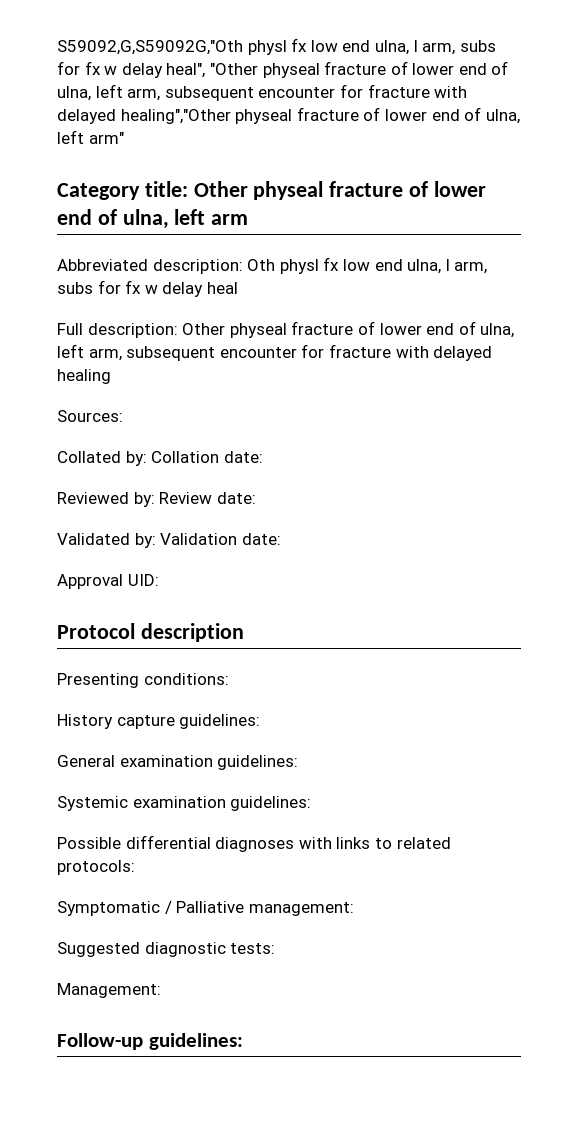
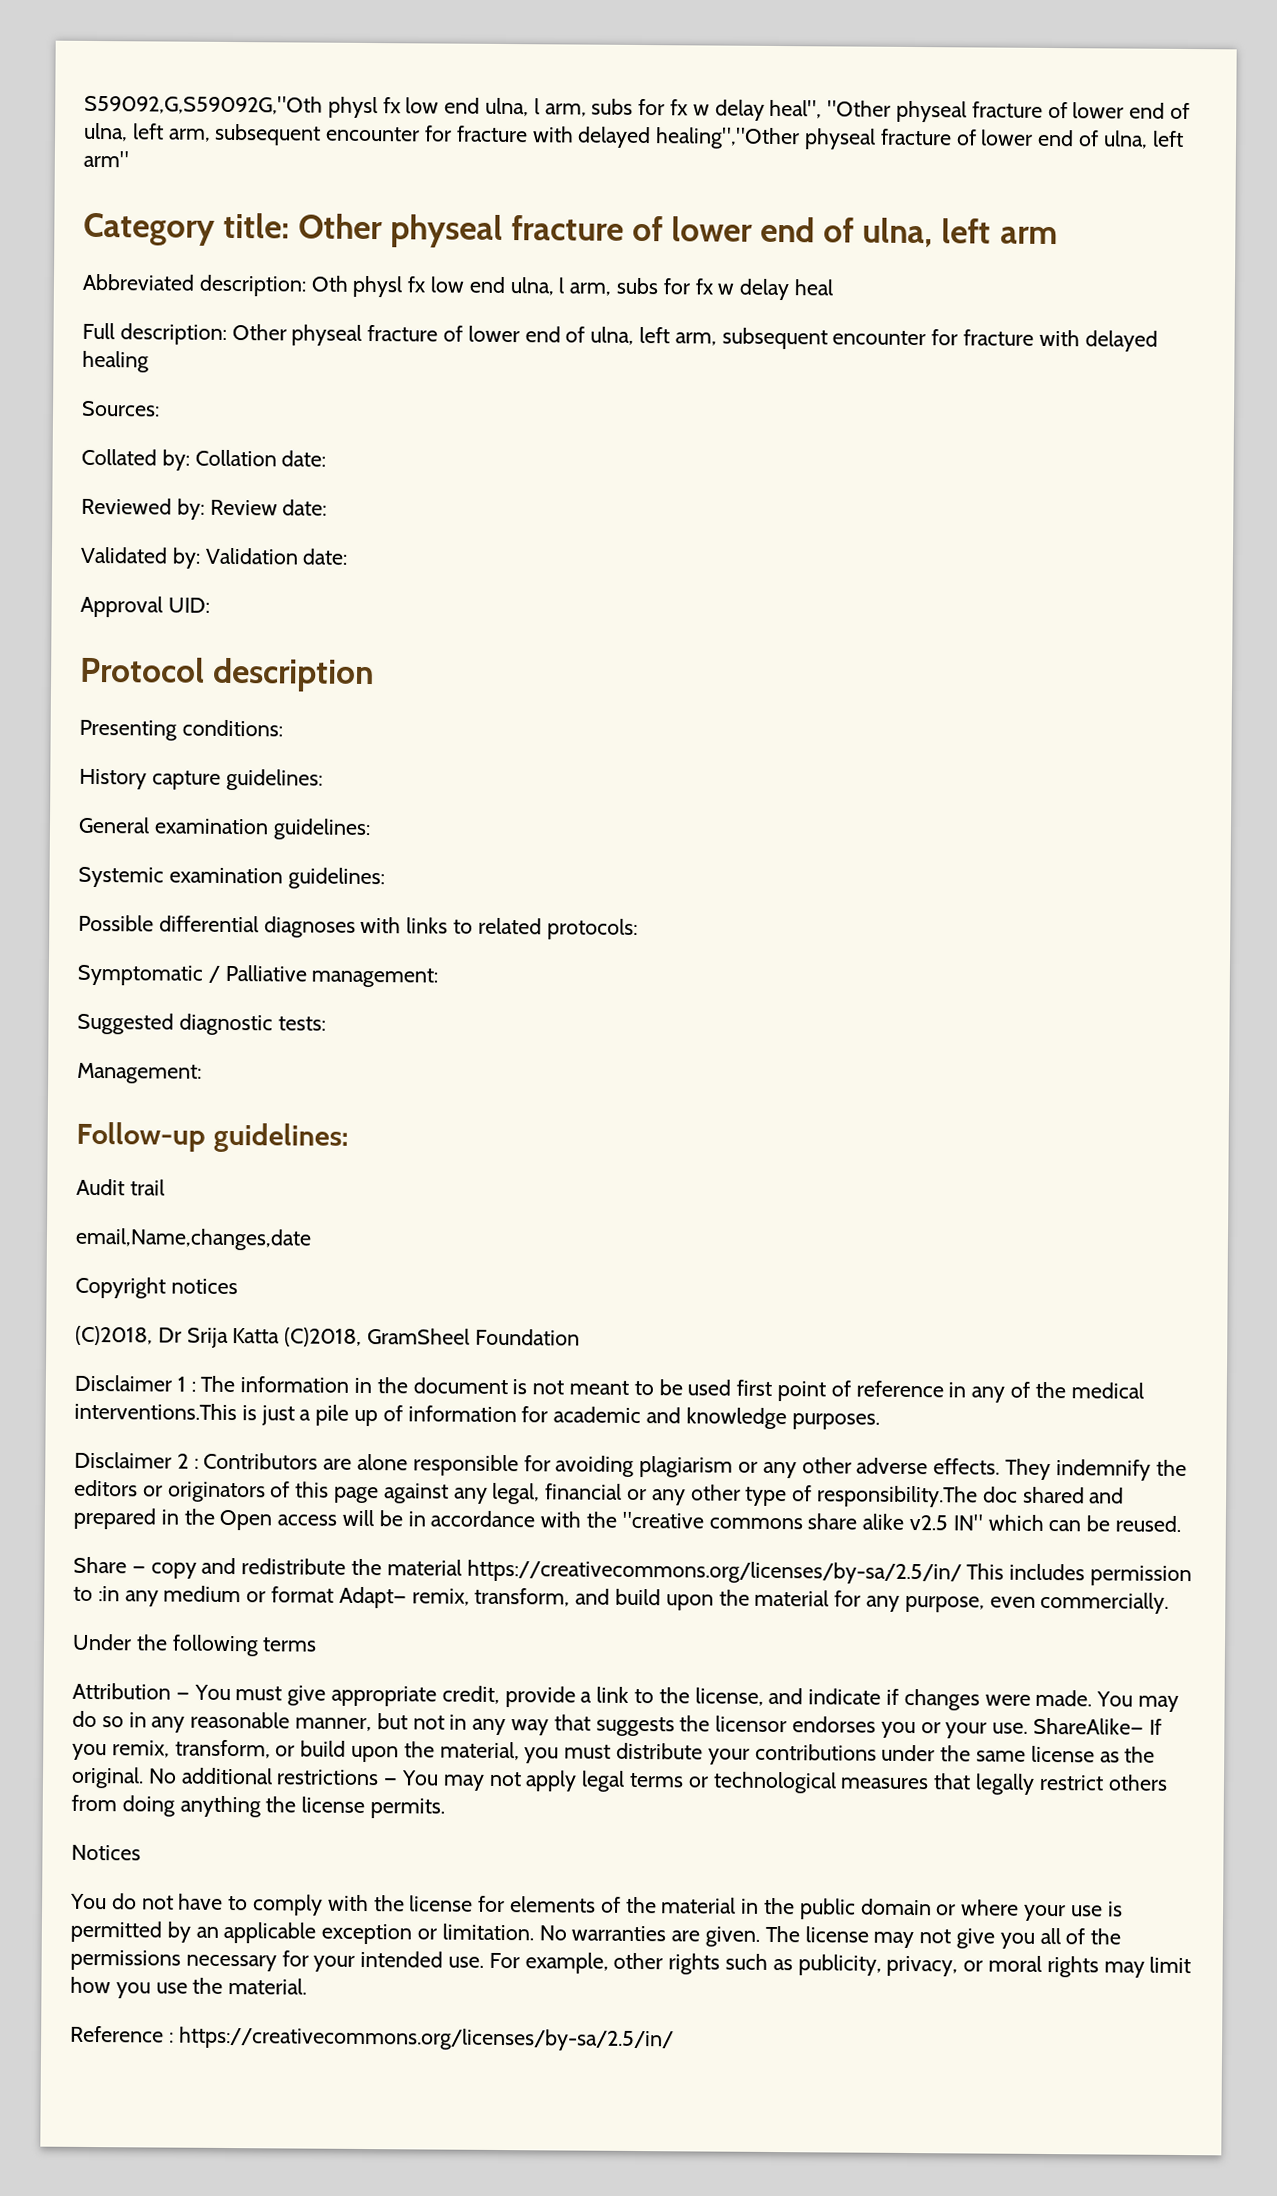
+ Audit trail
+ email,Name,changes,date
+ Copyright notices
+ (C)2018, Dr Srija Katta (C)2018, GramSheel Foundation
+ Disclaimer 1 : The information in the document is not meant to be used first point of reference in any of the medical interventions.This is just a pile up of information for academic and knowledge purposes.
+ Disclaimer 2 : Contributors are alone responsible for avoiding plagiarism or any other adverse effects. They indemnify the editors or originators of this page against any legal, financial or any other type of responsibility.The doc shared and prepared in the Open access will be in accordance with the "creative commons share alike v2.5 IN" which can be reused.
+ Share — copy and redistribute the material https://creativecommons.org/licenses/by-sa/2.5/in/ This includes permission to :in any medium or format Adapt— remix, transform, and build upon the material for any purpose, even commercially.
+ Under the following terms
+ Attribution — You must give appropriate credit, provide a link to the license, and indicate if changes were made. You may do so in any reasonable manner, but not in any way that suggests the licensor endorses you or your use. ShareAlike— If you remix, transform, or build upon the material, you must distribute your contributions under the same license as the original. No additional restrictions — You may not apply legal terms or technological measures that legally restrict others from doing anything the license permits.
+ Notices
+ You do not have to comply with the license for elements of the material in the public domain or where your use is permitted by an applicable exception or limitation. No warranties are given. The license may not give you all of the permissions necessary for your intended use. For example, other rights such as publicity, privacy, or moral rights may limit how you use the material.
+ Reference : https://creativecommons.org/licenses/by-sa/2.5/in/

